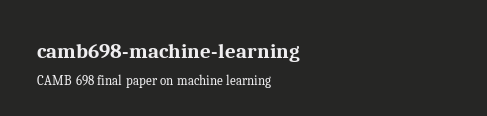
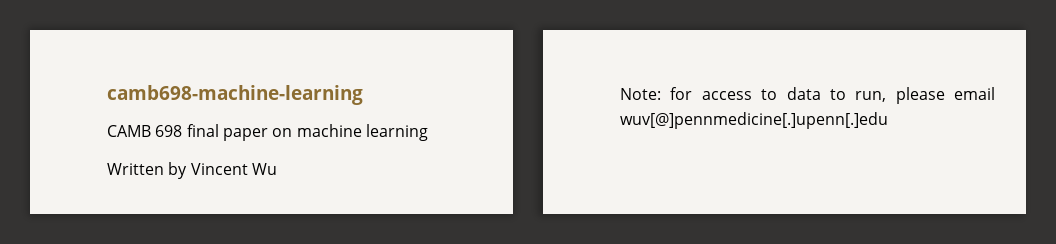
+ Written by Vincent Wu
+ Note: for access to data to run, please email wuv[@]pennmedicine[.]upenn[.]edu

